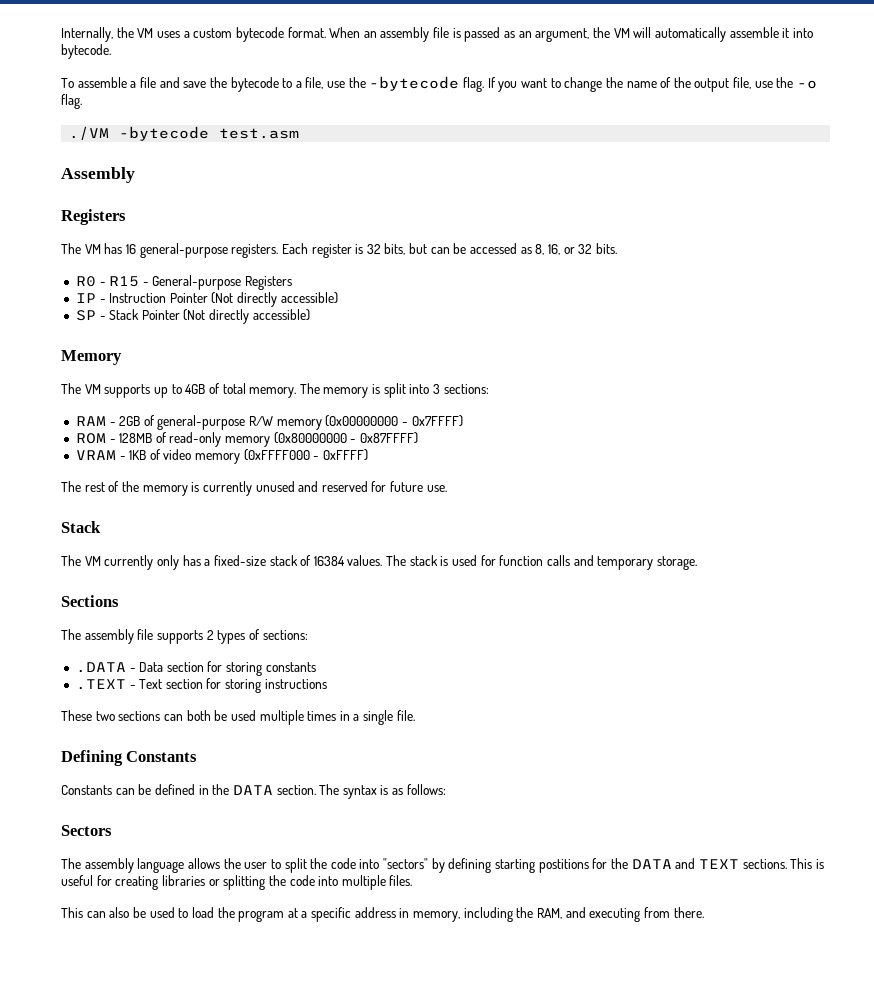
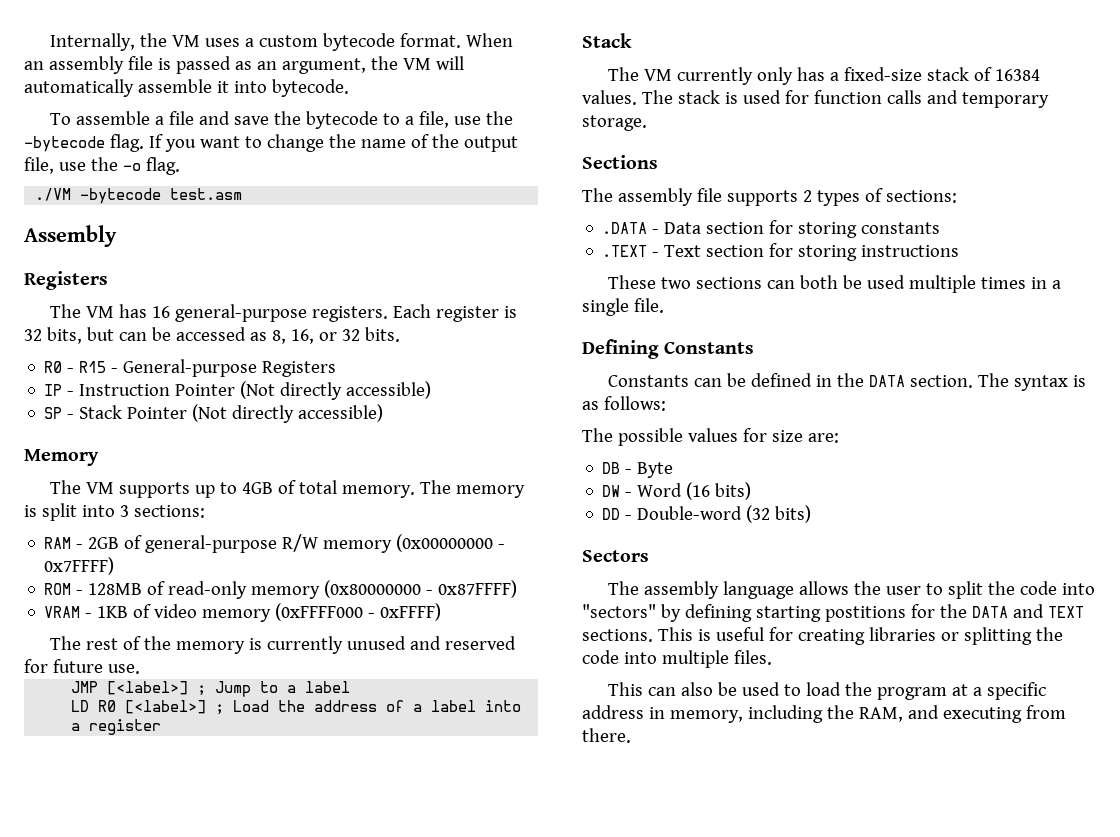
+ JMP [<label>] ; Jump to a label
+ LD R0 [<label>] ; Load the address of a label into a register
+ The possible values for size are:
+ DB - Byte
+ DW - Word (16 bits)
+ DD - Double-word (32 bits)

